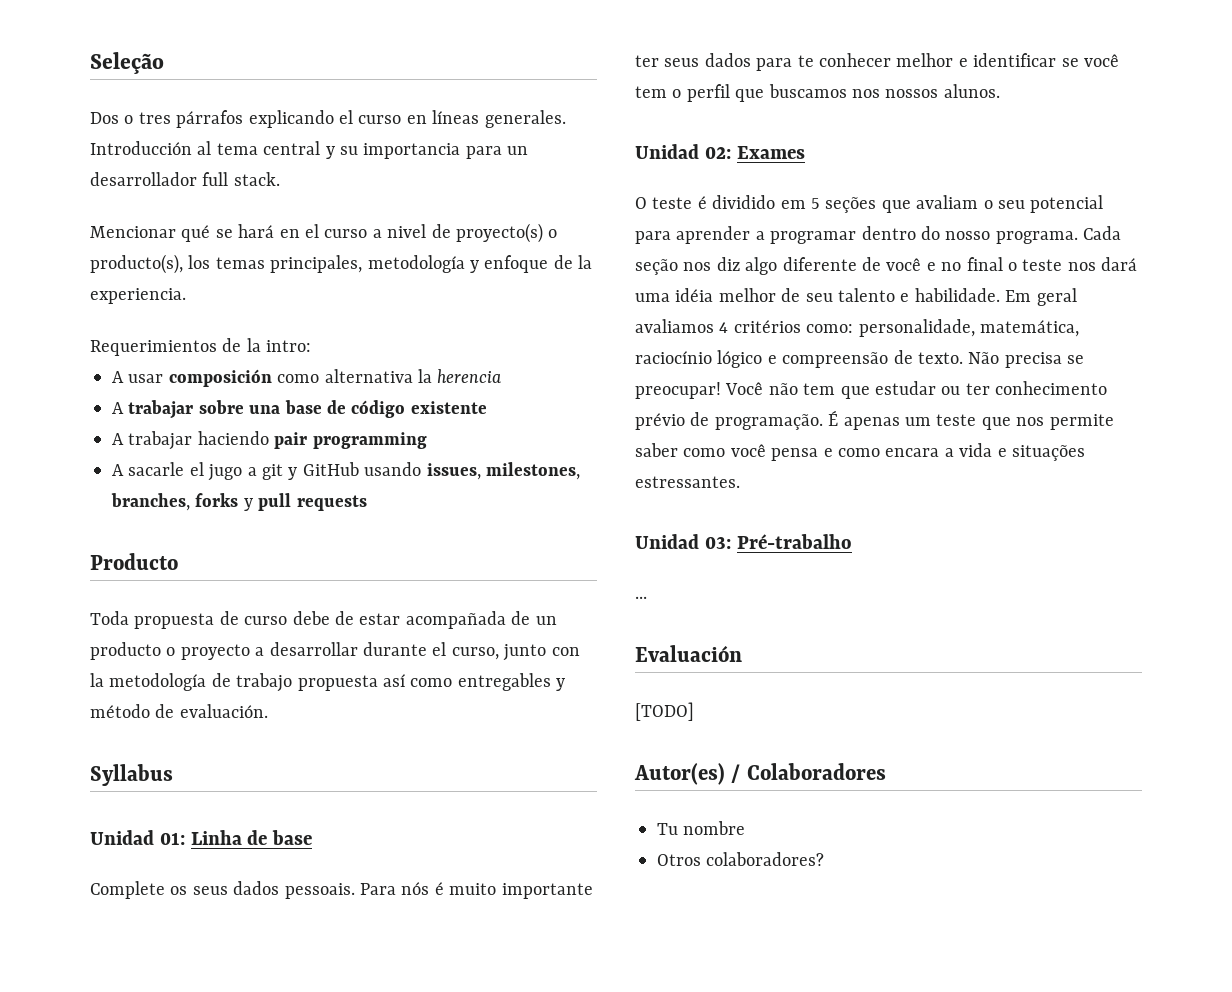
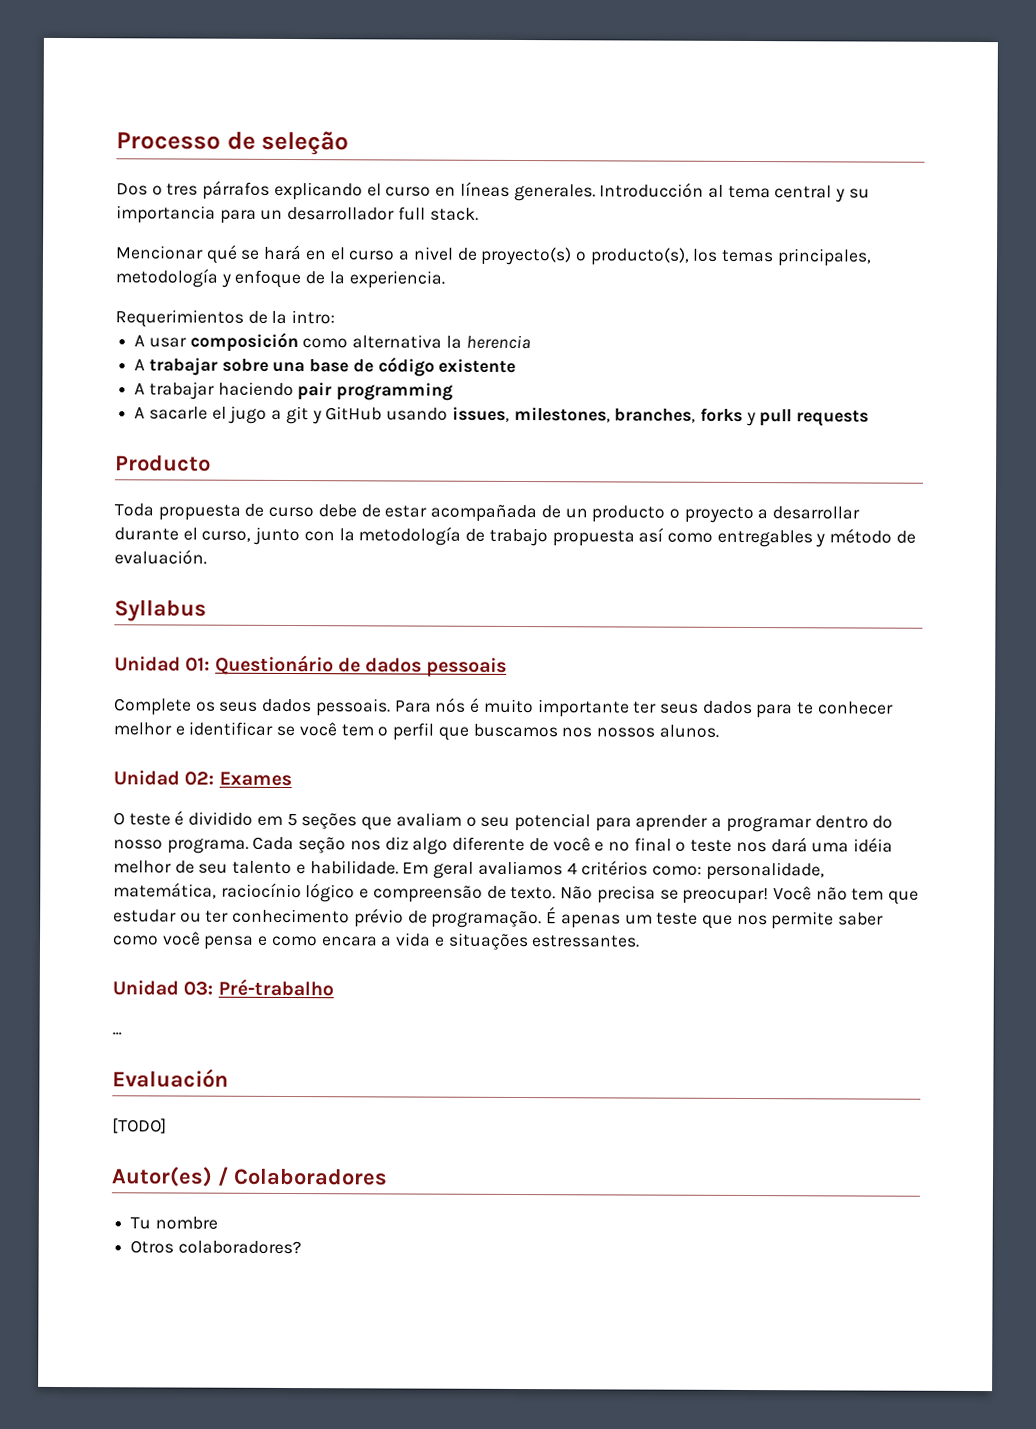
- Seleção
+ Processo de seleção
- Unidad 01: Linha de base
+ Unidad 01: Questionário de dados pessoais

